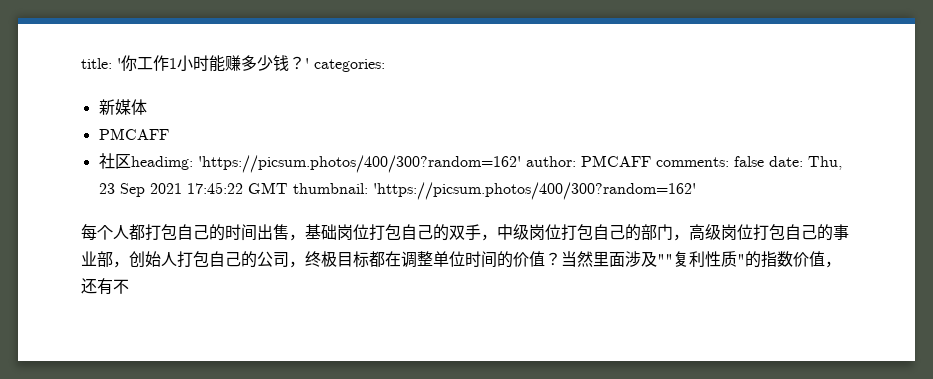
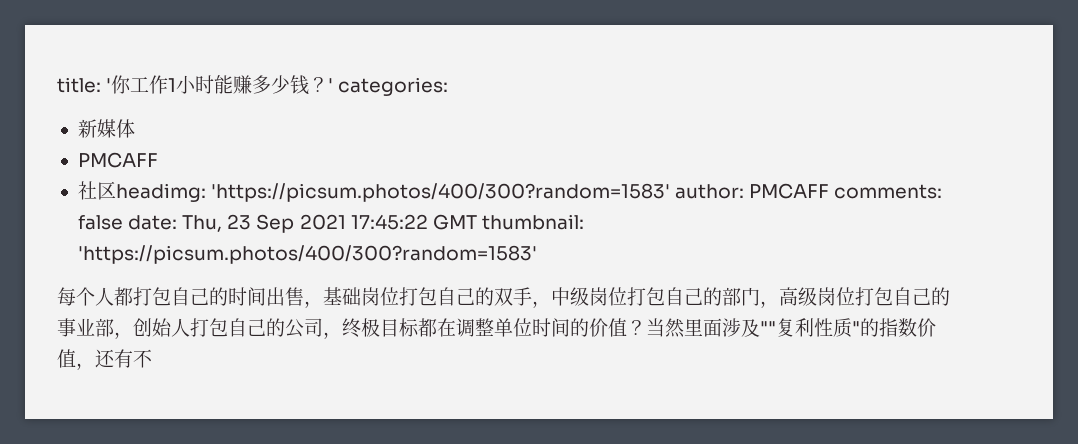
- 社区headimg: 'https://picsum.photos/400/300?random=162' author: PMCAFF comments: false date: Thu, 23 Sep 2021 17:45:22 GMT thumbnail: 'https://picsum.photos/400/300?random=162'
+ 社区headimg: 'https://picsum.photos/400/300?random=1583' author: PMCAFF comments: false date: Thu, 23 Sep 2021 17:45:22 GMT thumbnail: 'https://picsum.photos/400/300?random=1583'

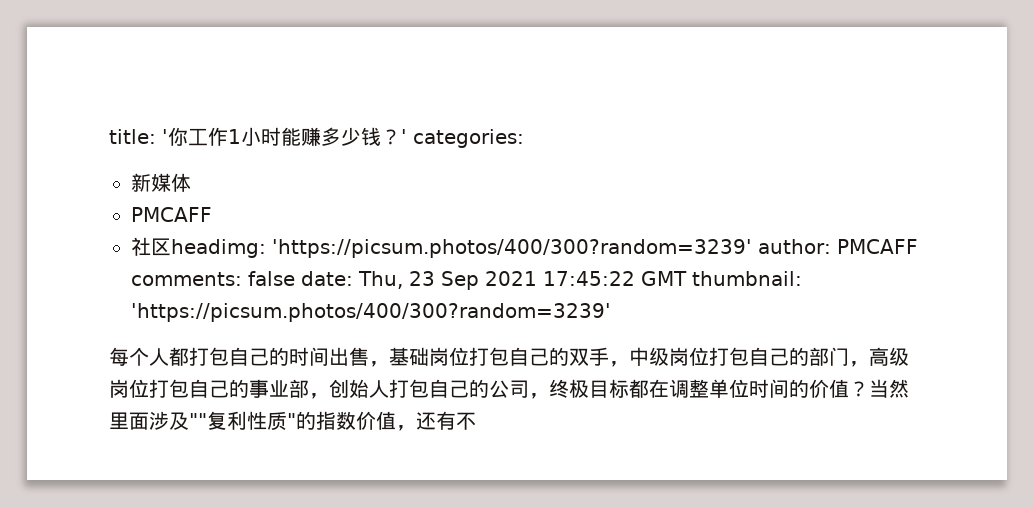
- 社区headimg: 'https://picsum.photos/400/300?random=1583' author: PMCAFF comments: false date: Thu, 23 Sep 2021 17:45:22 GMT thumbnail: 'https://picsum.photos/400/300?random=1583'
+ 社区headimg: 'https://picsum.photos/400/300?random=3239' author: PMCAFF comments: false date: Thu, 23 Sep 2021 17:45:22 GMT thumbnail: 'https://picsum.photos/400/300?random=3239'

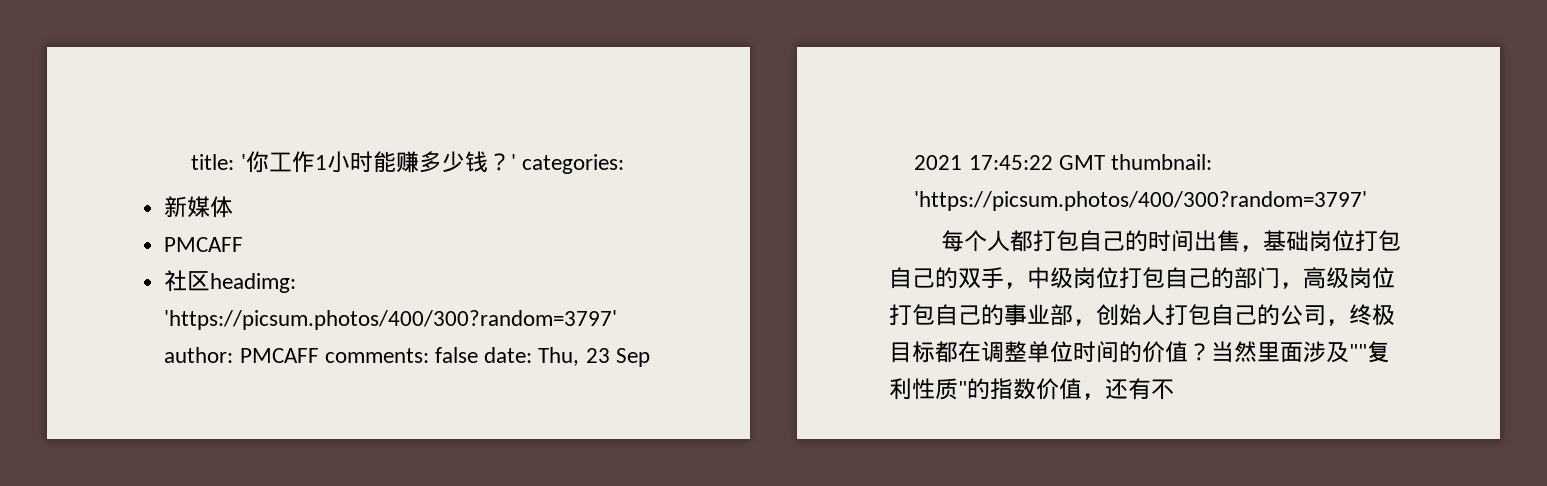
- 社区headimg: 'https://picsum.photos/400/300?random=3239' author: PMCAFF comments: false date: Thu, 23 Sep 2021 17:45:22 GMT thumbnail: 'https://picsum.photos/400/300?random=3239'
+ 社区headimg: 'https://picsum.photos/400/300?random=3797' author: PMCAFF comments: false date: Thu, 23 Sep 2021 17:45:22 GMT thumbnail: 'https://picsum.photos/400/300?random=3797'

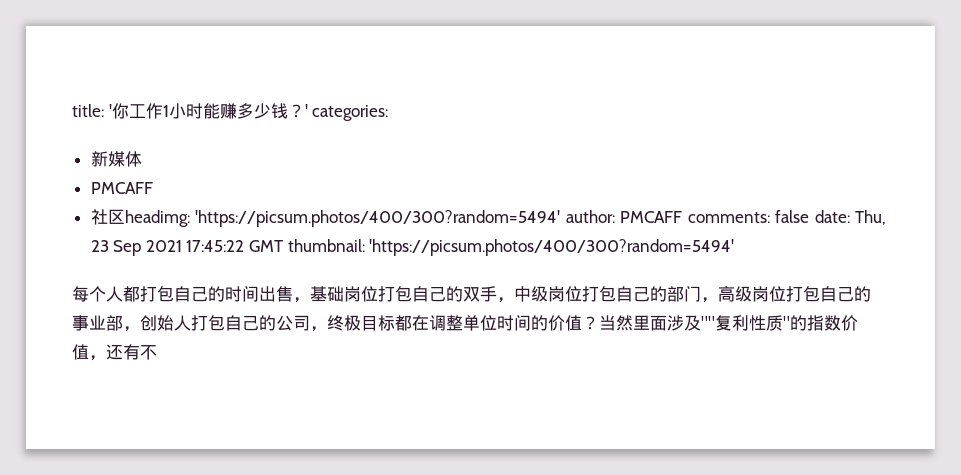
- 社区headimg: 'https://picsum.photos/400/300?random=3797' author: PMCAFF comments: false date: Thu, 23 Sep 2021 17:45:22 GMT thumbnail: 'https://picsum.photos/400/300?random=3797'
+ 社区headimg: 'https://picsum.photos/400/300?random=5494' author: PMCAFF comments: false date: Thu, 23 Sep 2021 17:45:22 GMT thumbnail: 'https://picsum.photos/400/300?random=5494'

